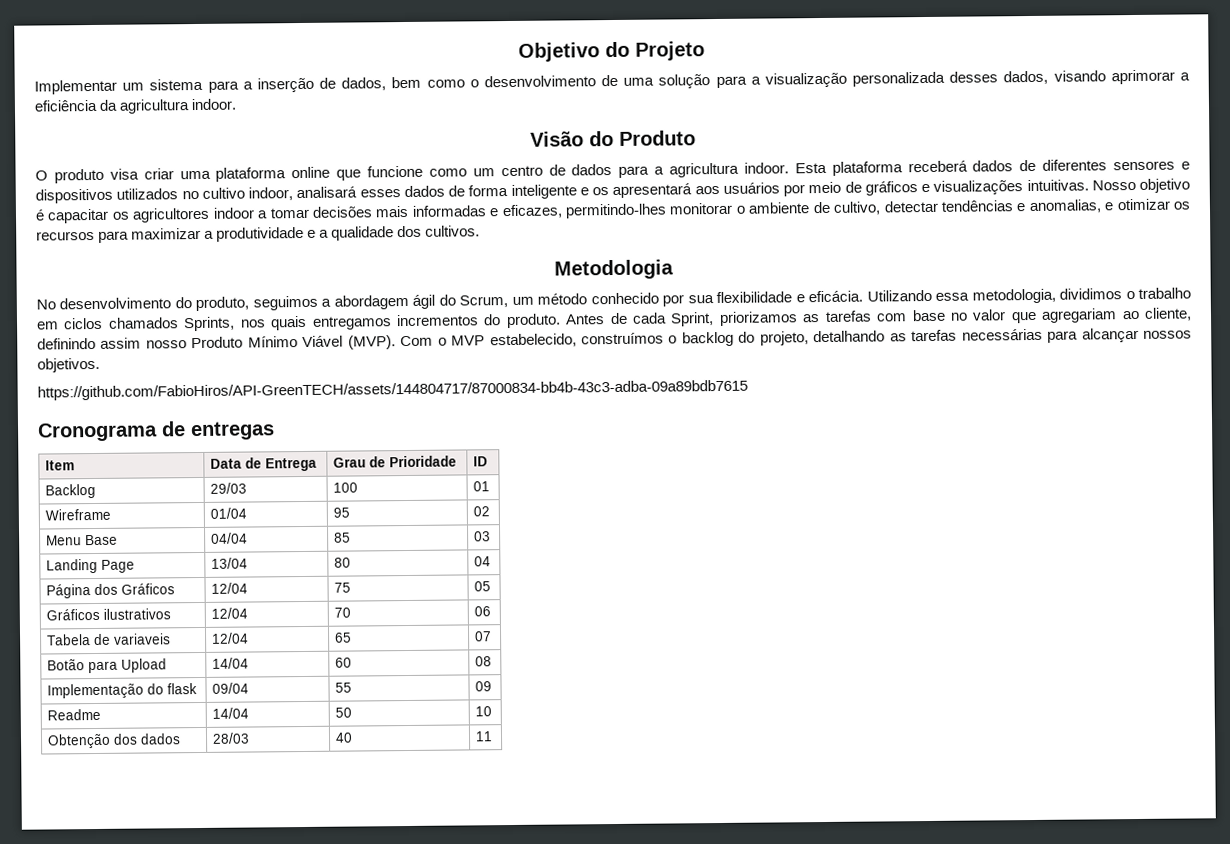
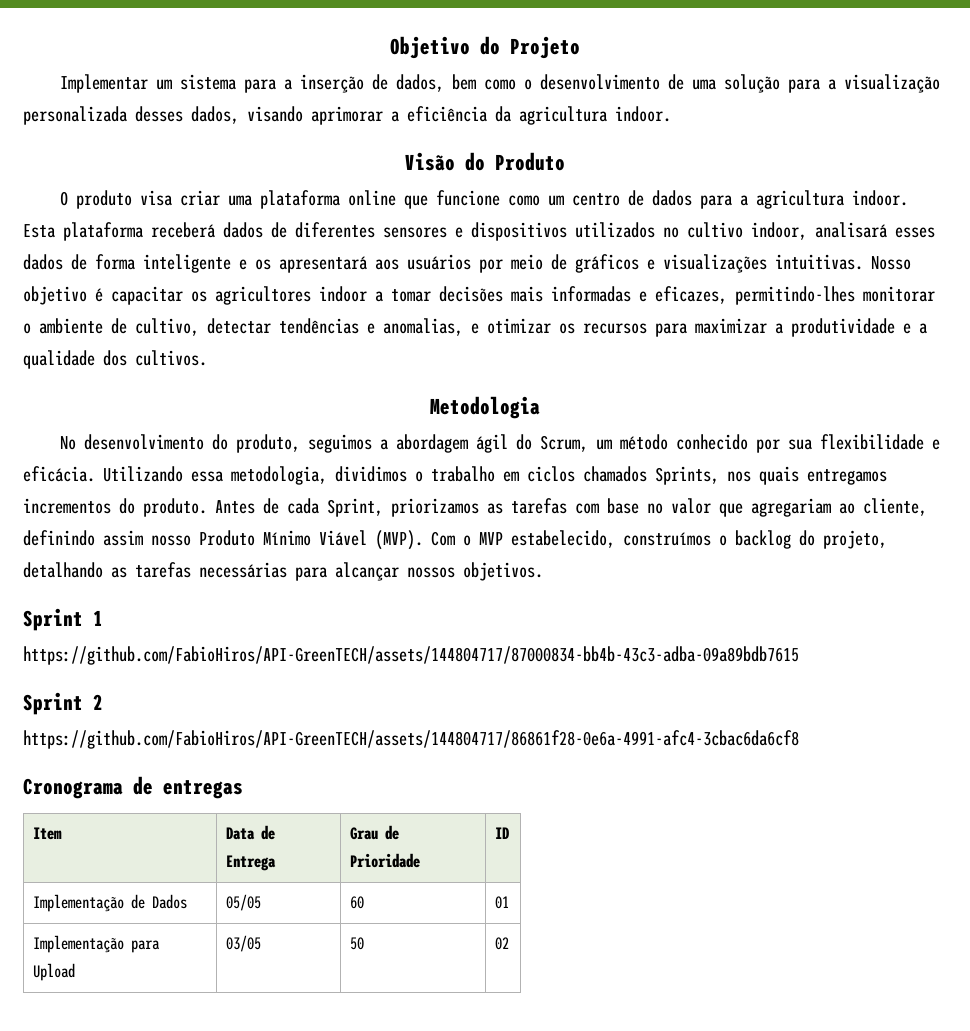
+ Sprint 1
+ Sprint 2
+ https://github.com/FabioHiros/API-GreenTECH/assets/144804717/86861f28-0e6a-4991-afc4-3cbac6da6cf8
- Backlog | 29/03 | 100 | 01
- Wireframe | 01/04 | 95 | 02
- Menu Base | 04/04 | 85 | 03
- Landing Page | 13/04 | 80 | 04
- Página dos Gráficos | 12/04 | 75 | 05
- Gráficos ilustrativos | 12/04 | 70 | 06
- Tabela de variaveis | 12/04 | 65 | 07
- Botão para Upload | 14/04 | 60 | 08
- Implementação do flask | 09/04 | 55 | 09
- Readme | 14/04 | 50 | 10
- Obtenção dos dados | 28/03 | 40 | 11
+ Implementação de Dados | 05/05 | 60 | 01
+ Implementação para Upload | 03/05 | 50 | 02

